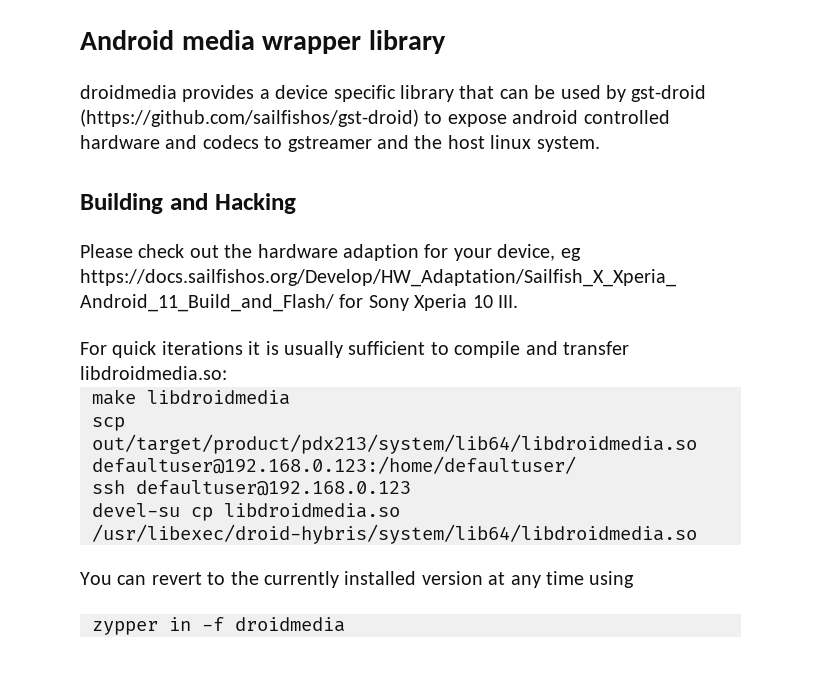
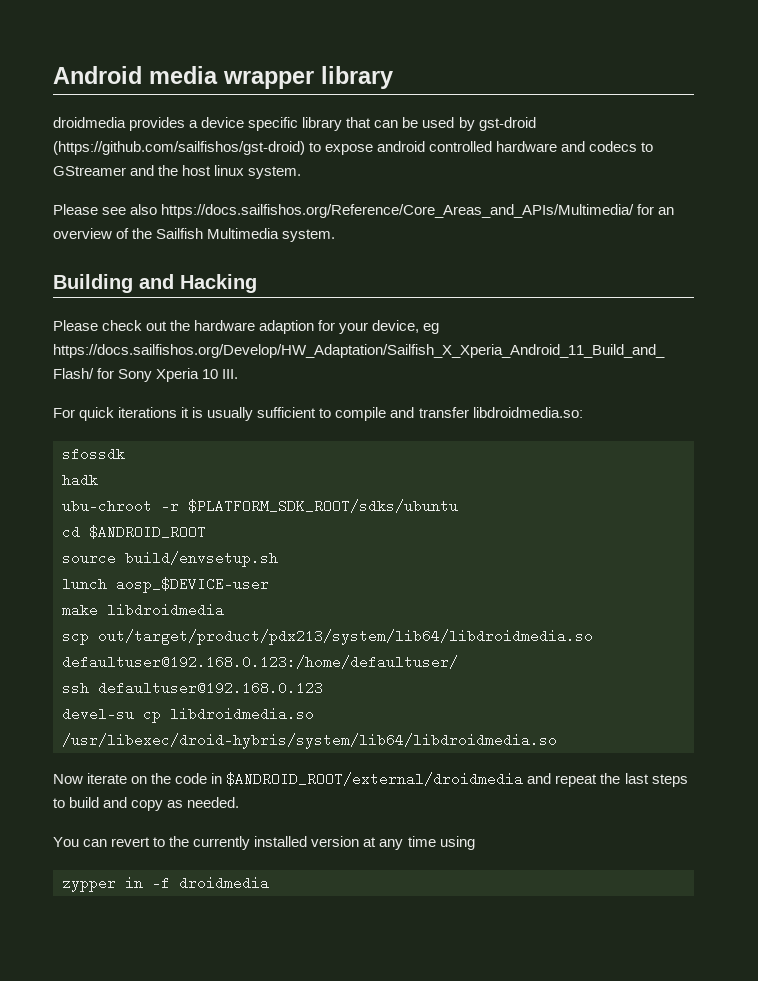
- droidmedia provides a device specific library that can be used by gst-droid (https://github.com/sailfishos/gst-droid) to expose android controlled hardware and codecs to gstreamer and the host linux system.
+ droidmedia provides a device specific library that can be used by gst-droid (https://github.com/sailfishos/gst-droid) to expose android controlled hardware and codecs to GStreamer and the host linux system.
+ Please see also https://docs.sailfishos.org/Reference/Core_Areas_and_APIs/Multimedia/ for an overview of the Sailfish Multimedia system.
+ sfossdk
+ hadk
+ ubu-chroot -r $PLATFORM_SDK_ROOT/sdks/ubuntu
+ cd $ANDROID_ROOT
+ source build/envsetup.sh
+ lunch aosp_$DEVICE-user
+ Now iterate on the code in $ANDROID_ROOT/external/droidmedia and repeat the last steps to build and copy as needed.

